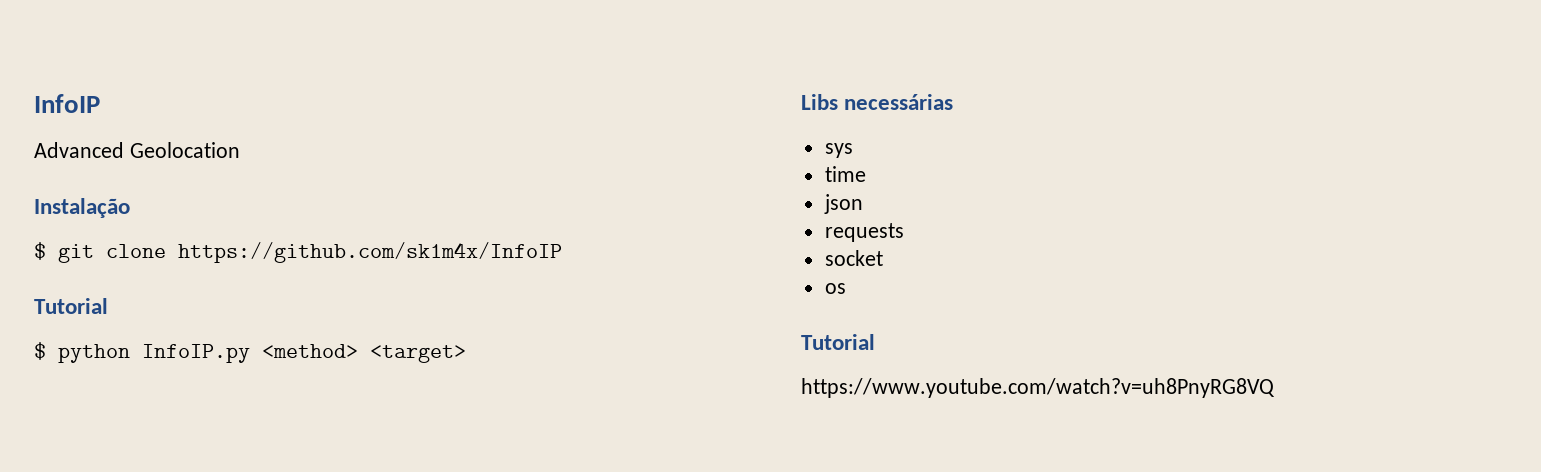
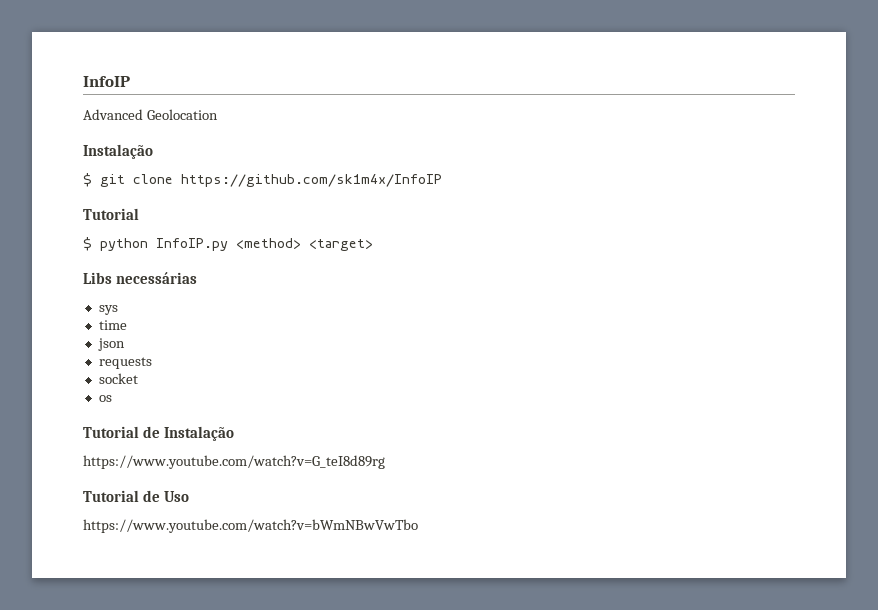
  os
- Tutorial
- https://www.youtube.com/watch?v=uh8PnyRG8VQ
+ Tutorial de Instalação
+ https://www.youtube.com/watch?v=G_teI8d89rg
+ Tutorial de Uso
+ https://www.youtube.com/watch?v=bWmNBwVwTbo

